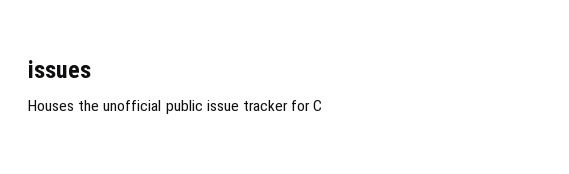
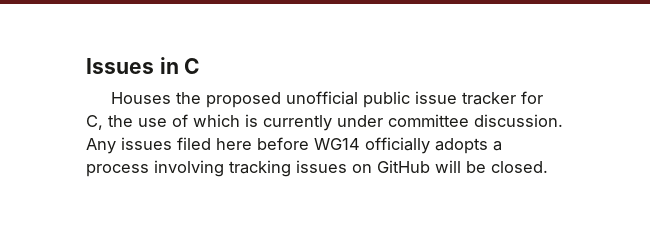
- issues
+ Issues in C
- Houses the unofficial public issue tracker for C
+ Houses the proposed unofficial public issue tracker for C, the use of which is currently under committee discussion. Any issues filed here before WG14 officially adopts a process involving tracking issues on GitHub will be closed.

